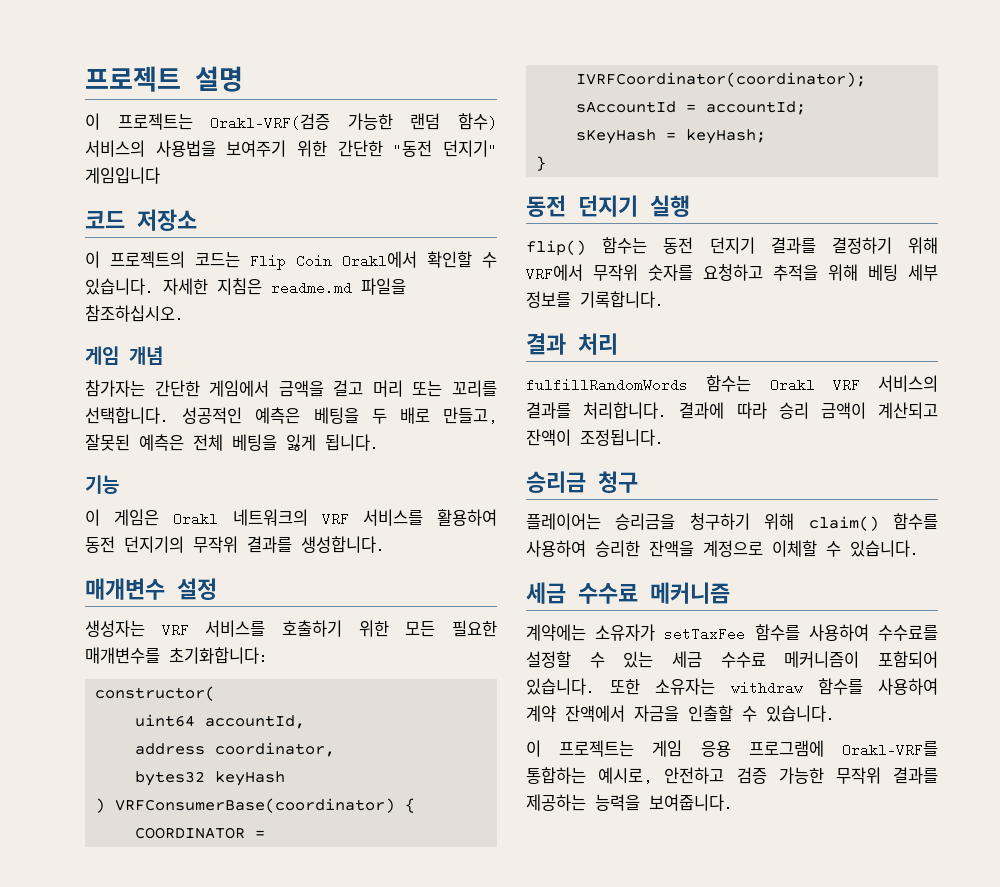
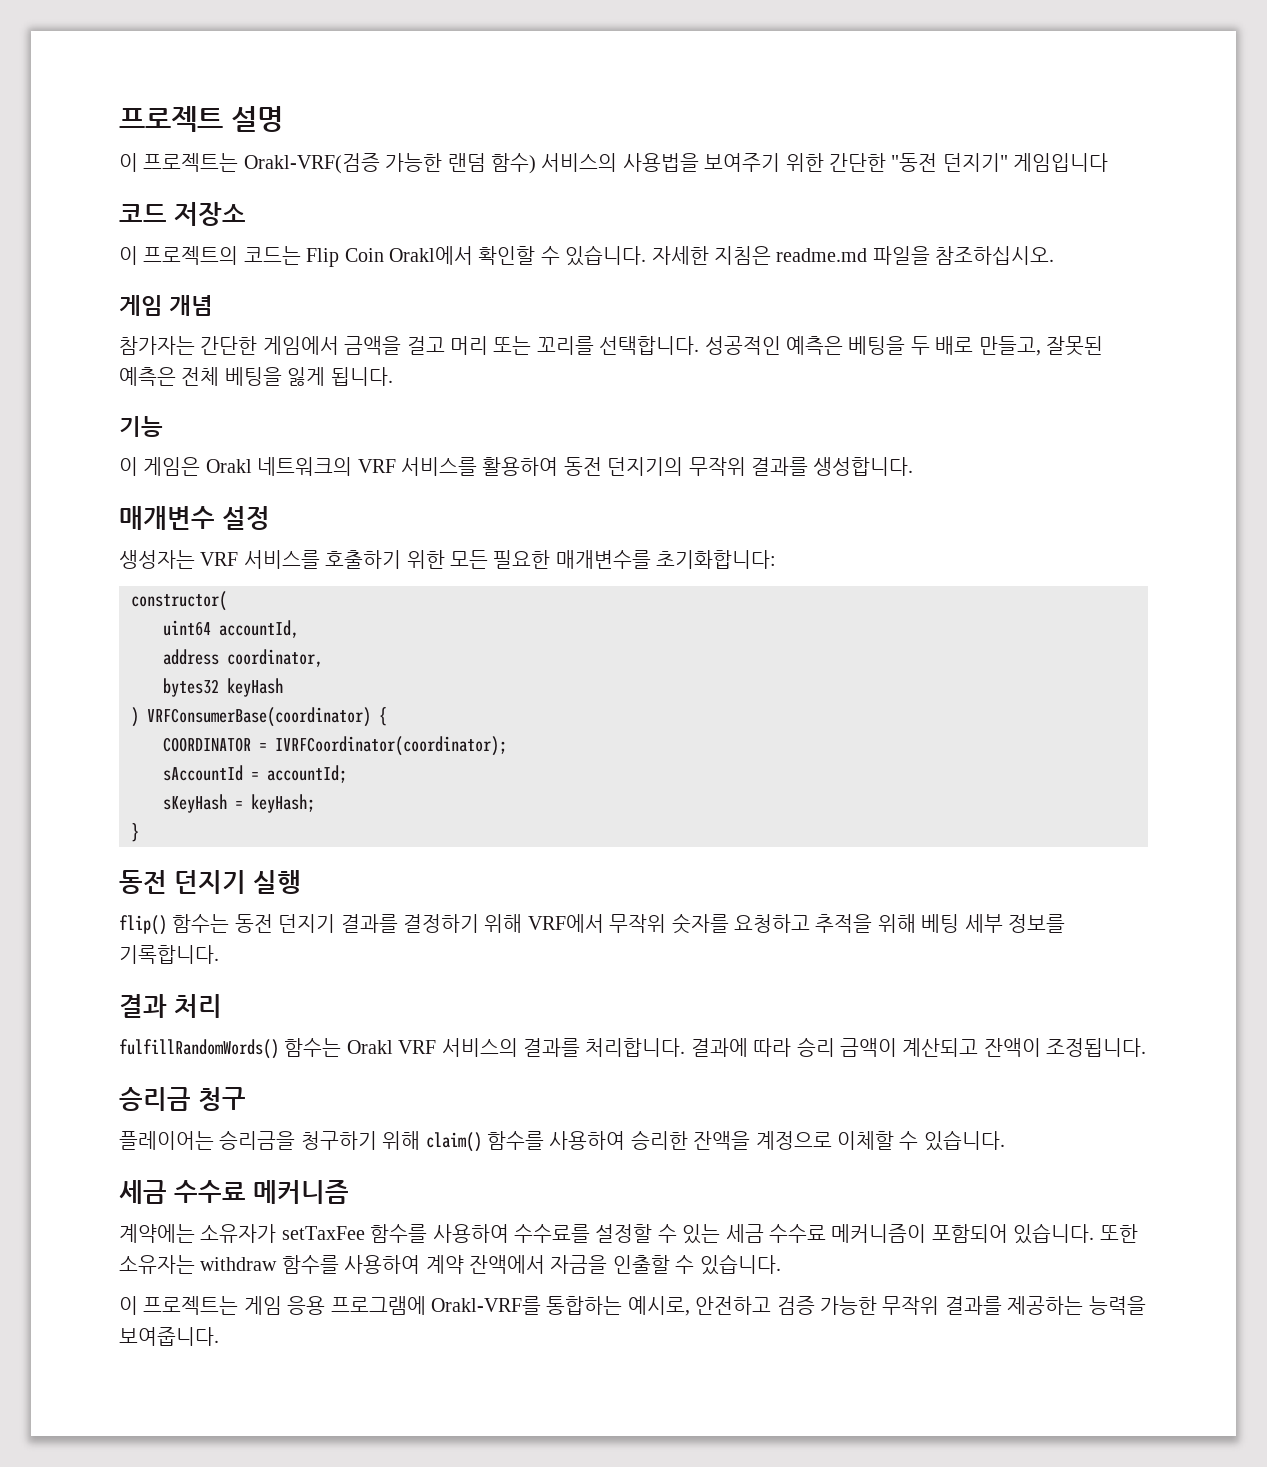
- fulfillRandomWords 함수는 Orakl VRF 서비스의 결과를 처리합니다.
+ fulfillRandomWords() 함수는 Orakl VRF 서비스의 결과를 처리합니다.

